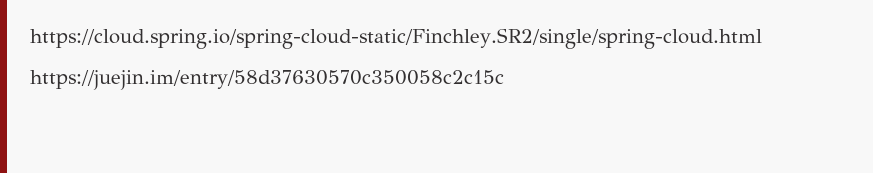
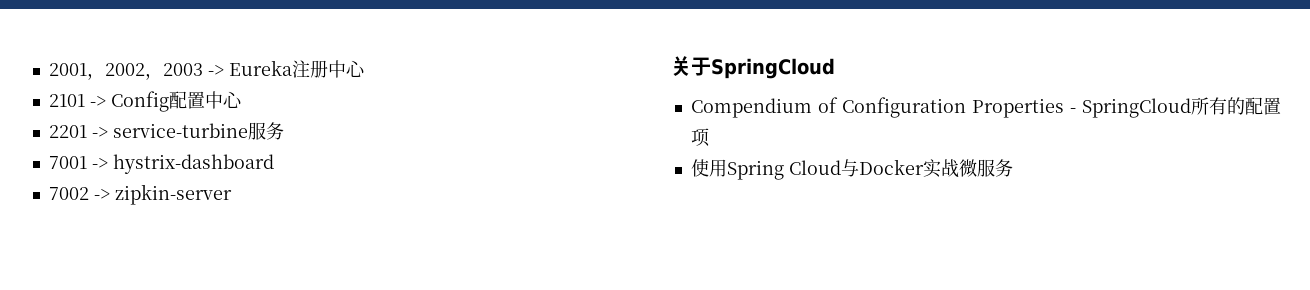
- https://cloud.spring.io/spring-cloud-static/Finchley.SR2/single/spring-cloud.html
- https://juejin.im/entry/58d37630570c350058c2c15c
+ 2001，2002，2003 -> Eureka注册中心
+ 2101 -> Config配置中心
+ 2201 -> service-turbine服务
+ 7001 -> hystrix-dashboard
+ 7002 -> zipkin-server
+ 关于SpringCloud
+ Compendium of Configuration Properties - SpringCloud所有的配置项
+ 使用Spring Cloud与Docker实战微服务

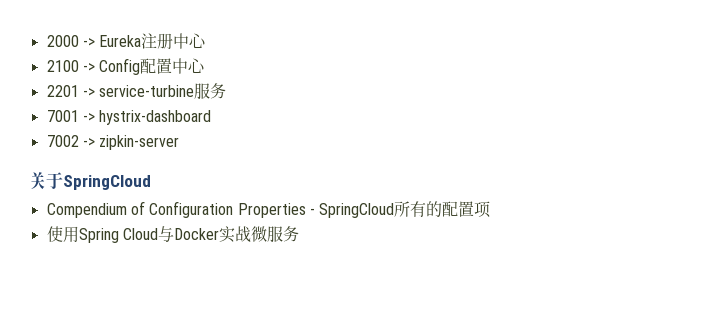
- 2001，2002，2003 -> Eureka注册中心
+ 2000 -> Eureka注册中心
- 2101 -> Config配置中心
+ 2100 -> Config配置中心

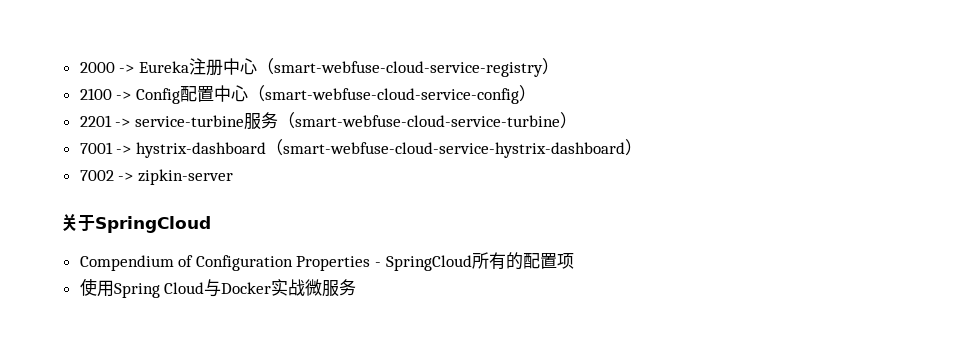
- 2000 -> Eureka注册中心
+ 2000 -> Eureka注册中心（smart-webfuse-cloud-service-registry）
- 2100 -> Config配置中心
+ 2100 -> Config配置中心（smart-webfuse-cloud-service-config）
- 2201 -> service-turbine服务
+ 2201 -> service-turbine服务（smart-webfuse-cloud-service-turbine）
- 7001 -> hystrix-dashboard
+ 7001 -> hystrix-dashboard（smart-webfuse-cloud-service-hystrix-dashboard）

